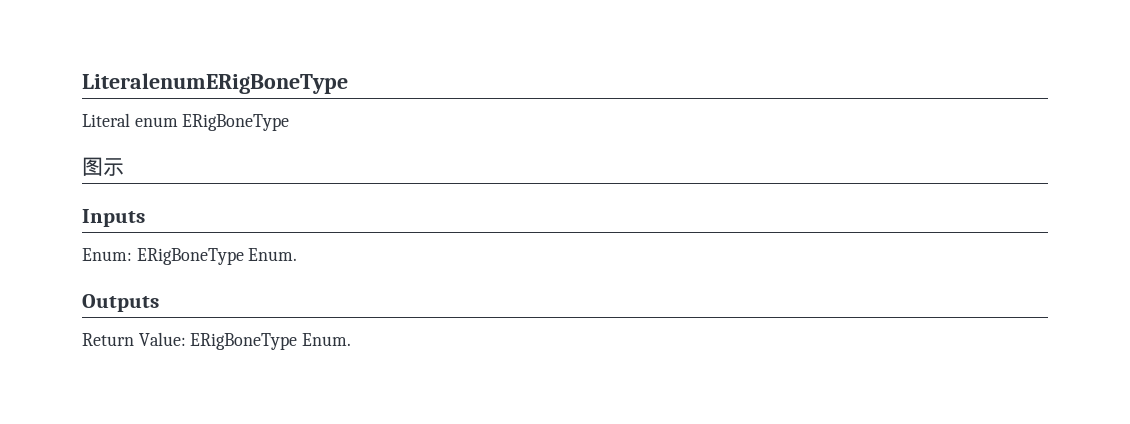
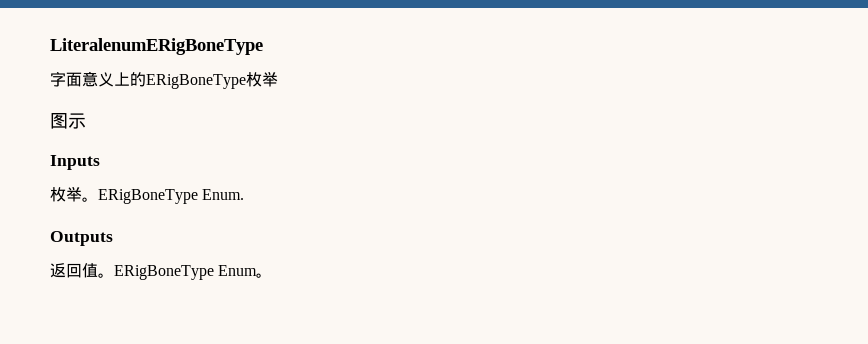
- Literal enum ERigBoneType
+ 字面意义上的ERigBoneType枚举
- Enum: ERigBoneType Enum.
+ 枚举。ERigBoneType Enum.
- Return Value: ERigBoneType Enum.
+ 返回值。ERigBoneType Enum。

